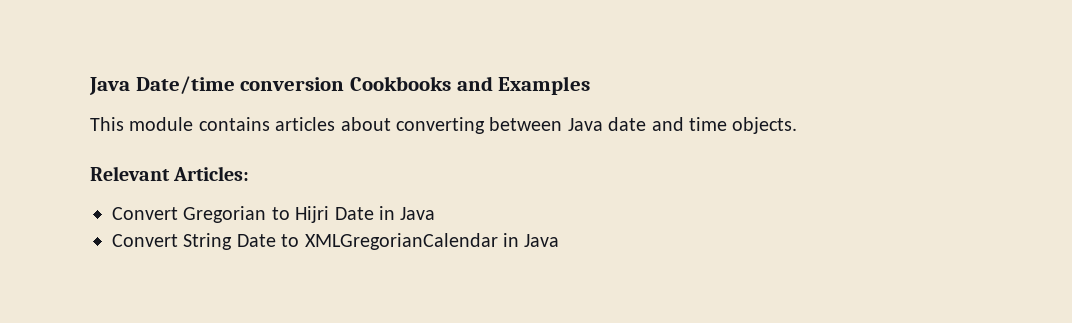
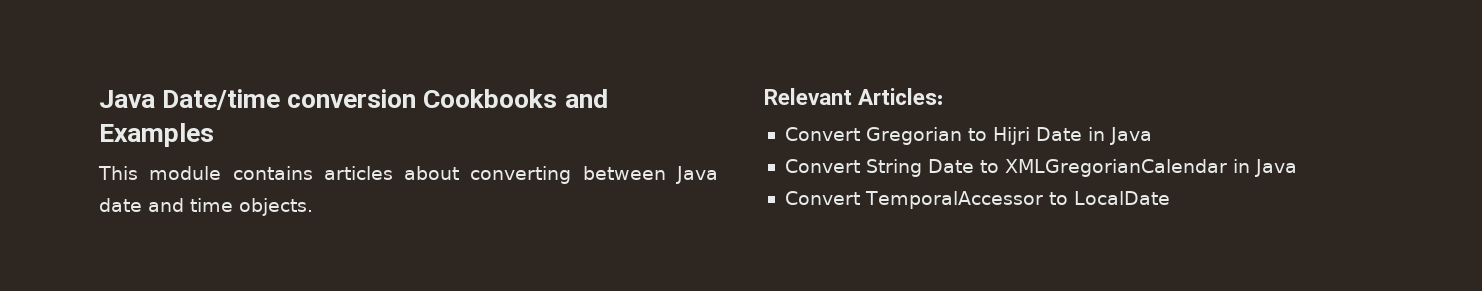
+ Convert TemporalAccessor to LocalDate

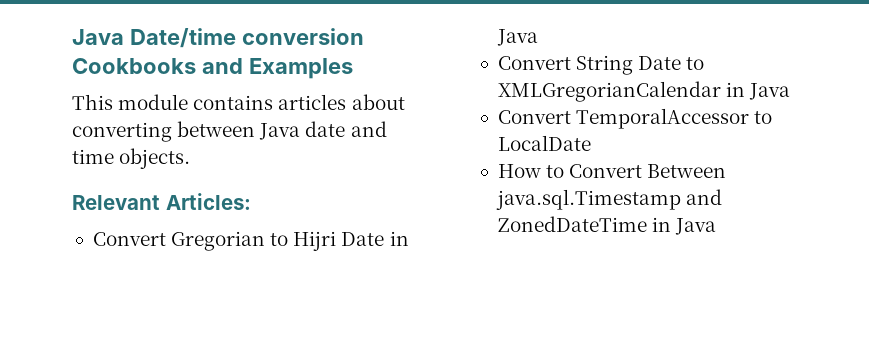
+ How to Convert Between java.sql.Timestamp and ZonedDateTime in Java

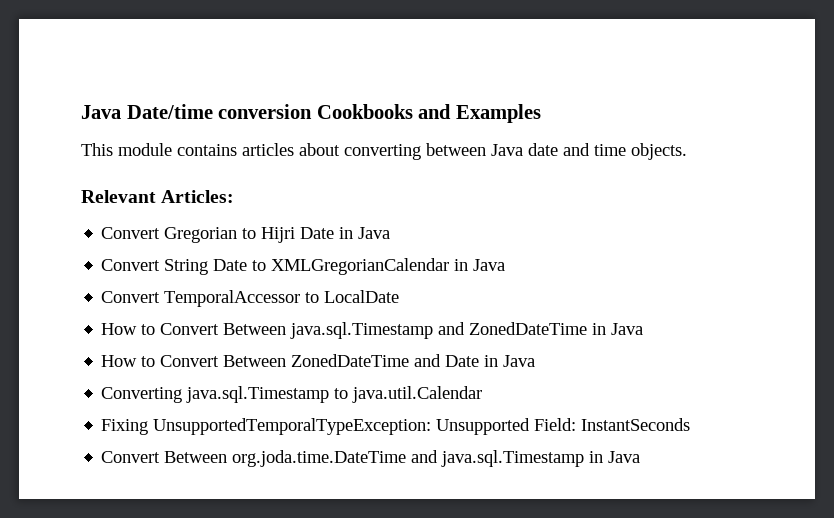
+ How to Convert Between ZonedDateTime and Date in Java
+ Converting java.sql.Timestamp to java.util.Calendar
+ Fixing UnsupportedTemporalTypeException: Unsupported Field: InstantSeconds
+ Convert Between org.joda.time.DateTime and java.sql.Timestamp in Java

